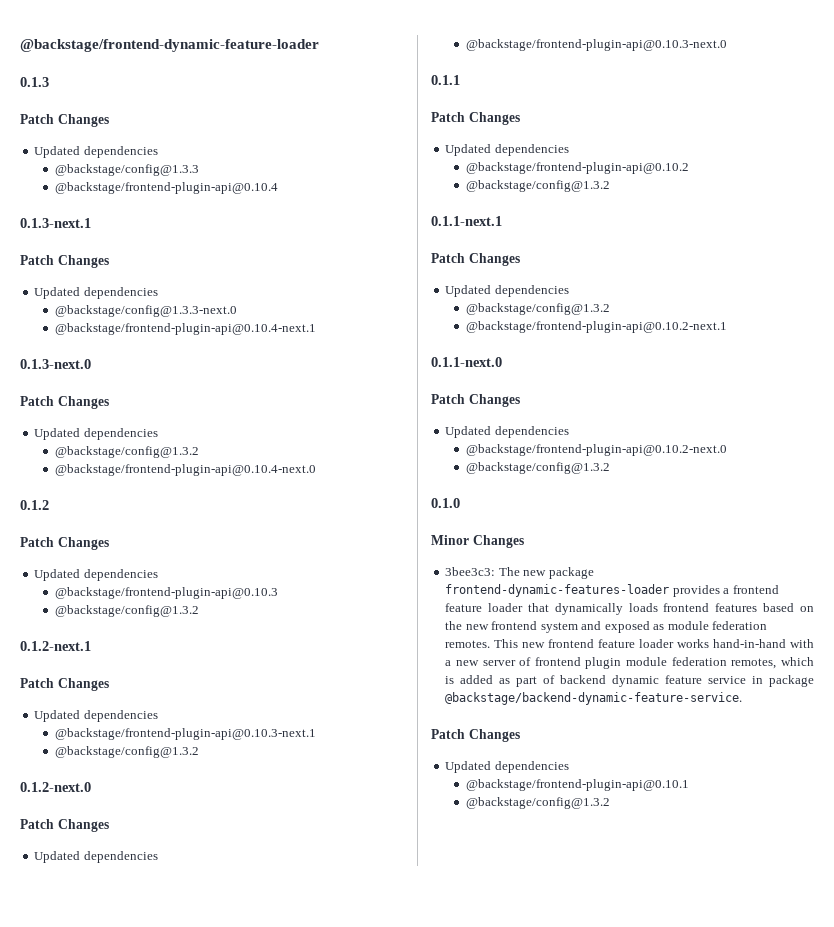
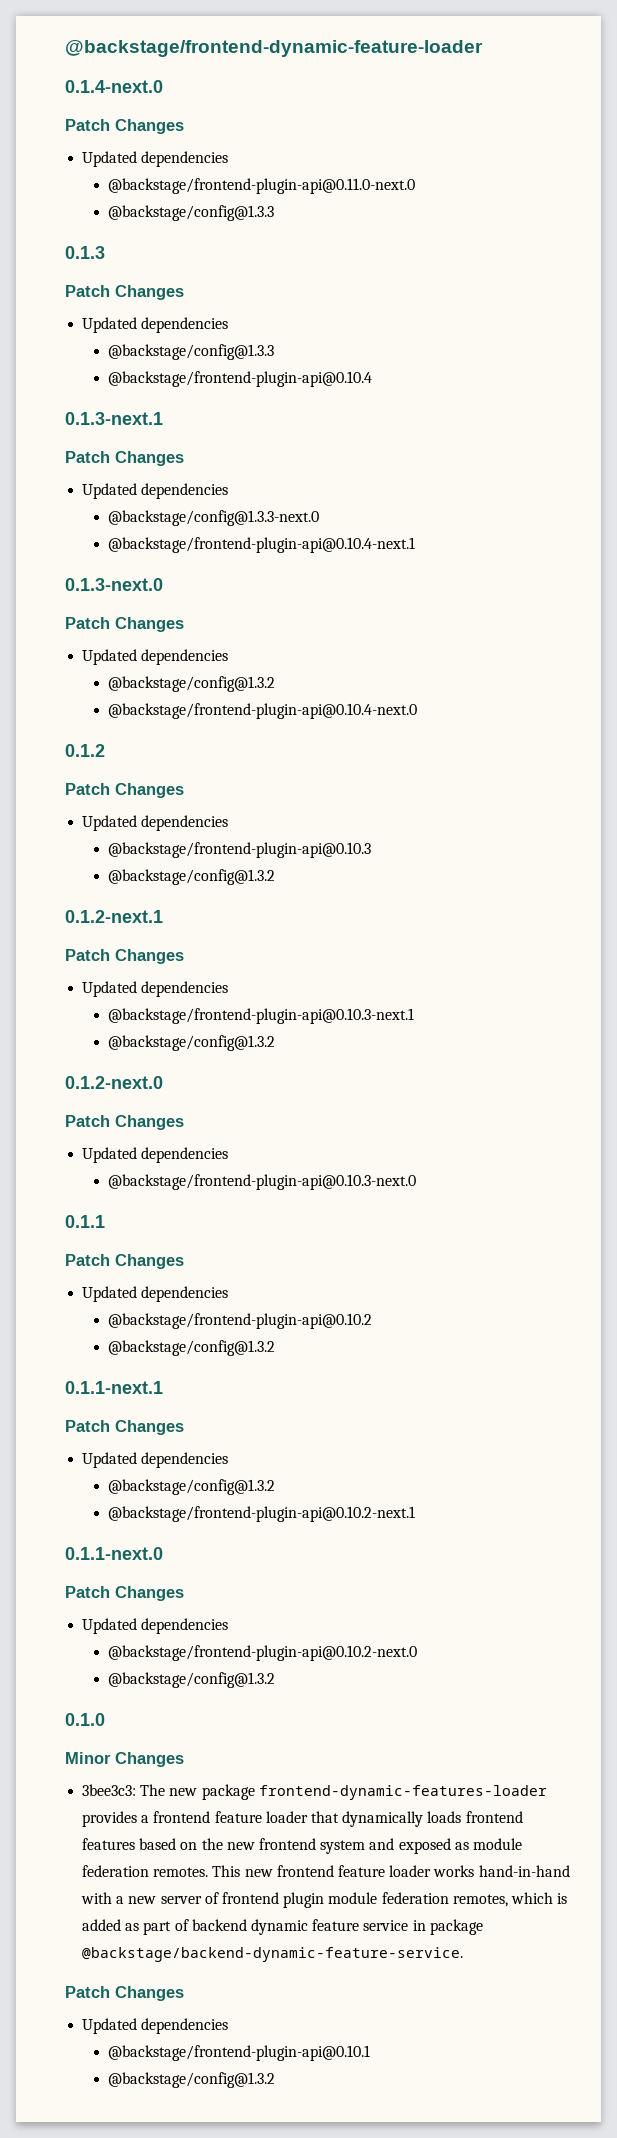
+ 0.1.4-next.0
+ Patch Changes
+ Updated dependencies
+ @backstage/frontend-plugin-api@0.11.0-next.0
+ @backstage/config@1.3.3

